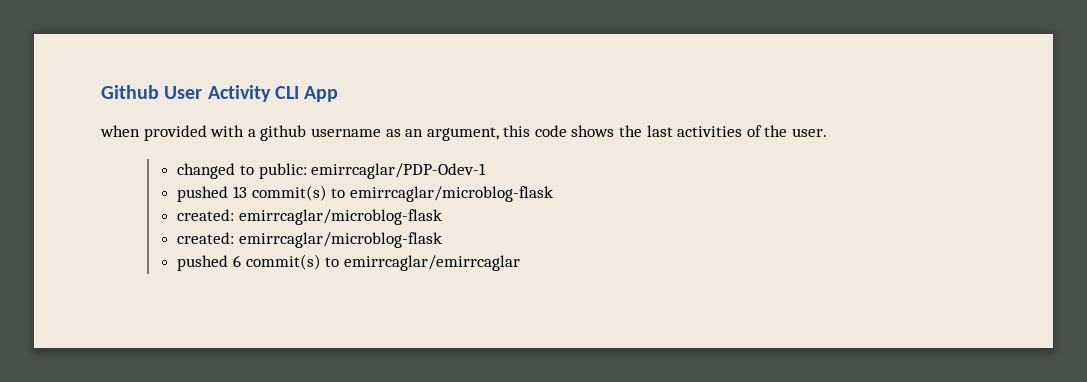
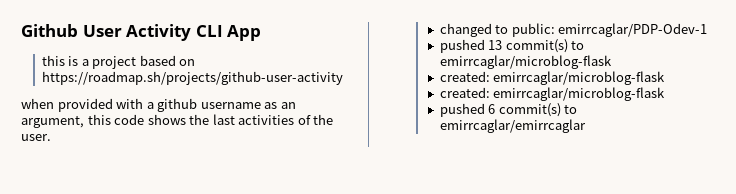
+ this is a project based on https://roadmap.sh/projects/github-user-activity

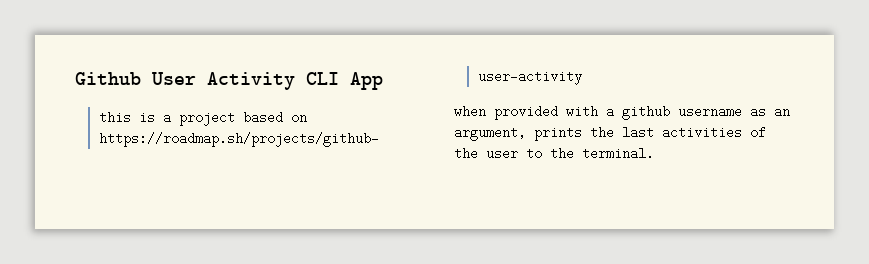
- when provided with a github username as an argument, this code shows the last activities of the user.
- changed to public: emirrcaglar/PDP-Odev-1
- pushed 13 commit(s) to emirrcaglar/microblog-flask
- created: emirrcaglar/microblog-flask
- created: emirrcaglar/microblog-flask
- pushed 6 commit(s) to emirrcaglar/emirrcaglar
+ when provided with a github username as an argument, prints the last activities of the user to the terminal.

